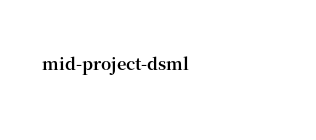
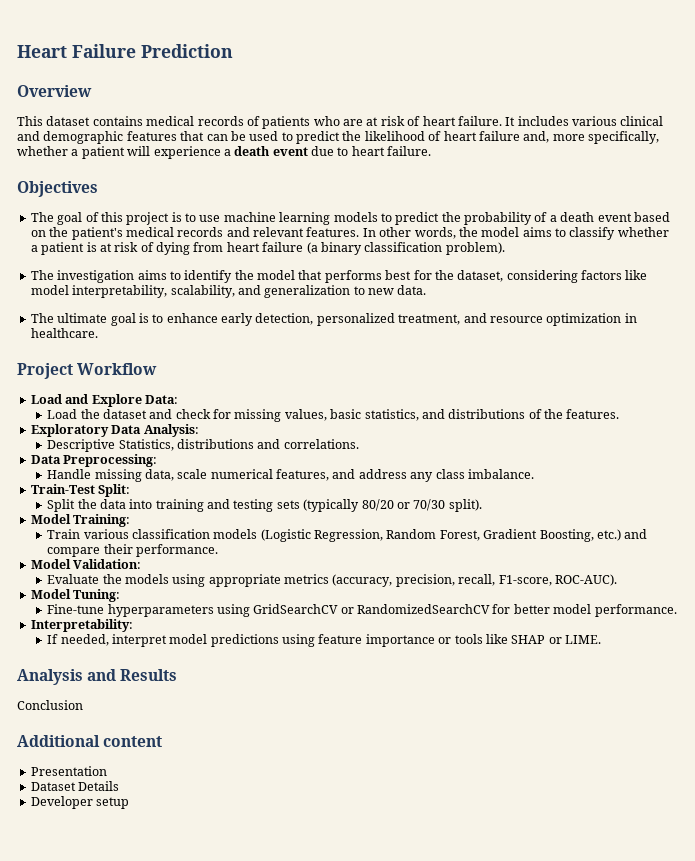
- mid-project-dsml
+ Heart Failure Prediction
+ Overview
+ This dataset contains medical records of patients who are at risk of heart failure. It includes various clinical and demographic features that can be used to predict the likelihood of heart failure and, more specifically, whether a patient will experience a death event due to heart failure.
+ Objectives
+ The goal of this project is to use machine learning models to predict the probability of a death event based on the patient's medical records and relevant features. In other words, the model aims to classify whether a patient is at risk of dying from heart failure (a binary classification problem).
+ The investigation aims to identify the model that performs best for the dataset, considering factors like model interpretability, scalability, and generalization to new data.
+ The ultimate goal is to enhance early detection, personalized treatment, and resource optimization in healthcare.
+ Project Workflow
+ Load and Explore Data:
+ Load the dataset and check for missing values, basic statistics, and distributions of the features.
+ Exploratory Data Analysis:
+ Descriptive Statistics, distributions and correlations.
+ Data Preprocessing:
+ Handle missing data, scale numerical features, and address any class imbalance.
+ Train-Test Split:
+ Split the data into training and testing sets (typically 80/20 or 70/30 split).
+ Model Training:
+ Train various classification models (Logistic Regression, Random Forest, Gradient Boosting, etc.) and compare their performance.
+ Model Validation:
+ Evaluate the models using appropriate metrics (accuracy, precision, recall, F1-score, ROC-AUC).
+ Model Tuning:
+ Fine-tune hyperparameters using GridSearchCV or RandomizedSearchCV for better model performance.
+ Interpretability:
+ If needed, interpret model predictions using feature importance or tools like SHAP or LIME.
+ Analysis and Results
+ Conclusion
+ Additional content
+ Presentation
+ Dataset Details
+ Developer setup

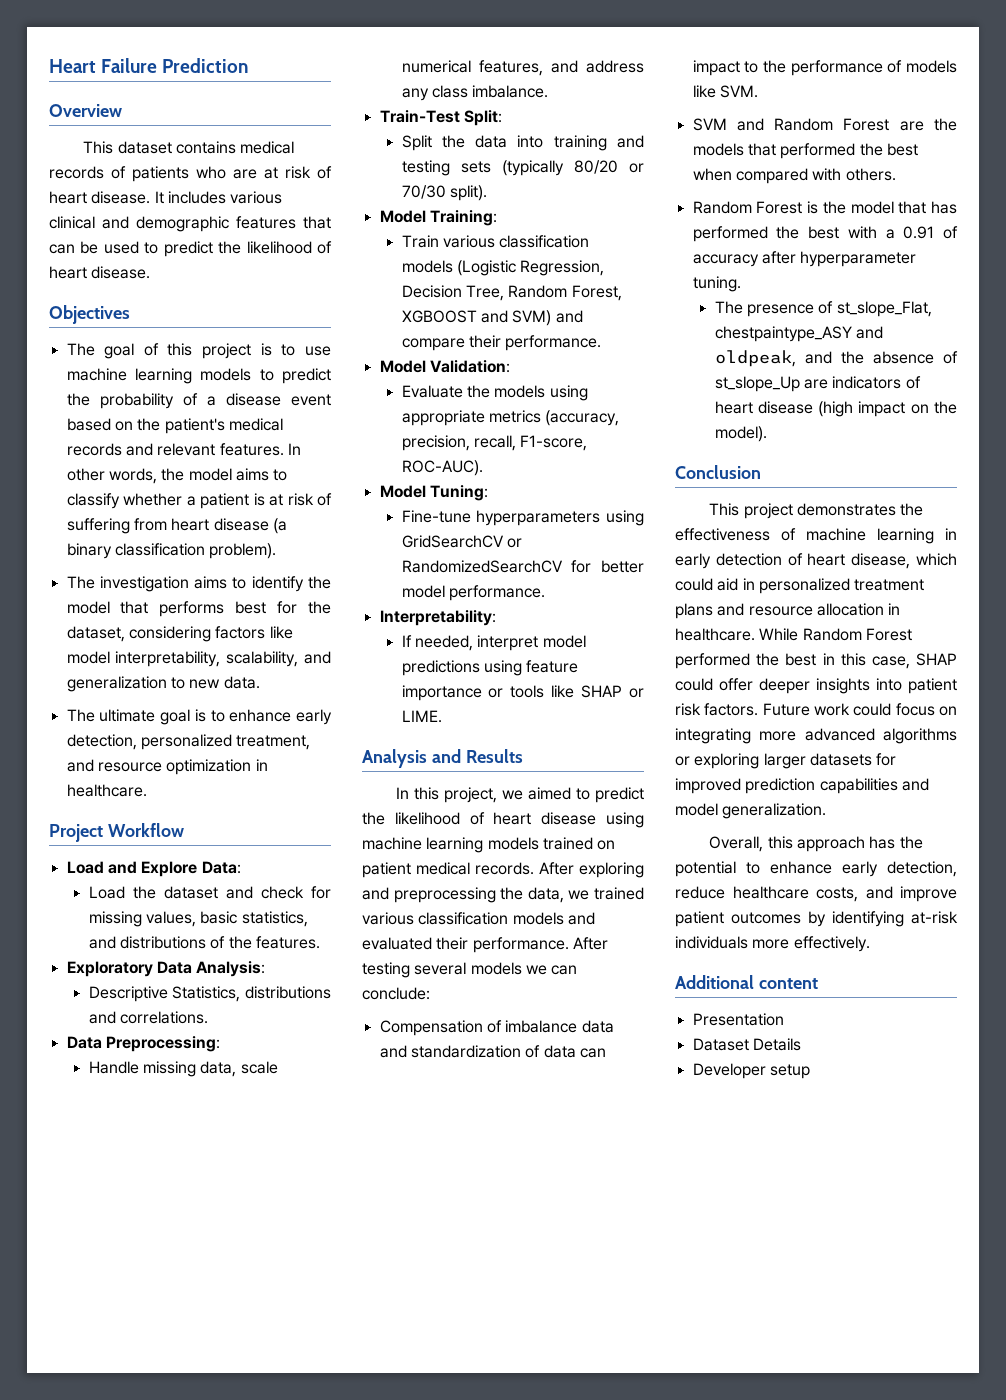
- This dataset contains medical records of patients who are at risk of heart failure.
+ This dataset contains medical records of patients who are at risk of heart disease.
- It includes various clinical and demographic features that can be used to predict the likelihood of heart failure and, more specifically, whether a patient will experience a death event due to heart failure.
+ It includes various clinical and demographic features that can be used to predict the likelihood of heart disease.
- The goal of this project is to use machine learning models to predict the probability of a death event based on the patient's medical records and relevant features.
+ The goal of this project is to use machine learning models to predict the probability of a disease event based on the patient's medical records and relevant features.
- In other words, the model aims to classify whether a patient is at risk of dying from heart failure (a binary classification problem).
+ In other words, the model aims to classify whether a patient is at risk of suffering from heart disease (a binary classification problem).
- Train various classification models (Logistic Regression, Random Forest, Gradient Boosting, etc.) and compare their performance.
+ Train various classification models (Logistic Regression, Decision Tree, Random Forest, XGBOOST and SVM) and compare their performance.
+ In this project, we aimed to predict the likelihood of heart disease using machine learning models trained on patient medical records. After exploring and preprocessing the data, we trained various classification models and evaluated their performance. After testing several models we can conclude:
+ Compensation of imbalance data and standardization of data can impact to the performance of models like SVM.
+ SVM and Random Forest are the models that performed the best when compared with others.
+ Random Forest is the model that has performed the best with a 0.91 of accuracy after hyperparameter tuning.
+ The presence of st_slope_Flat, chestpaintype_ASY and oldpeak, and the absence of st_slope_Up are indicators of heart disease (high impact on the model).
  Conclusion
+ This project demonstrates the effectiveness of machine learning in early detection of heart disease, which could aid in personalized treatment plans and resource allocation in healthcare. While Random Forest performed the best in this case, SHAP could offer deeper insights into patient risk factors. Future work could focus on integrating more advanced algorithms or exploring larger datasets for improved prediction capabilities and model generalization.
+ Overall, this approach has the potential to enhance early detection, reduce healthcare costs, and improve patient outcomes by identifying at-risk individuals more effectively.

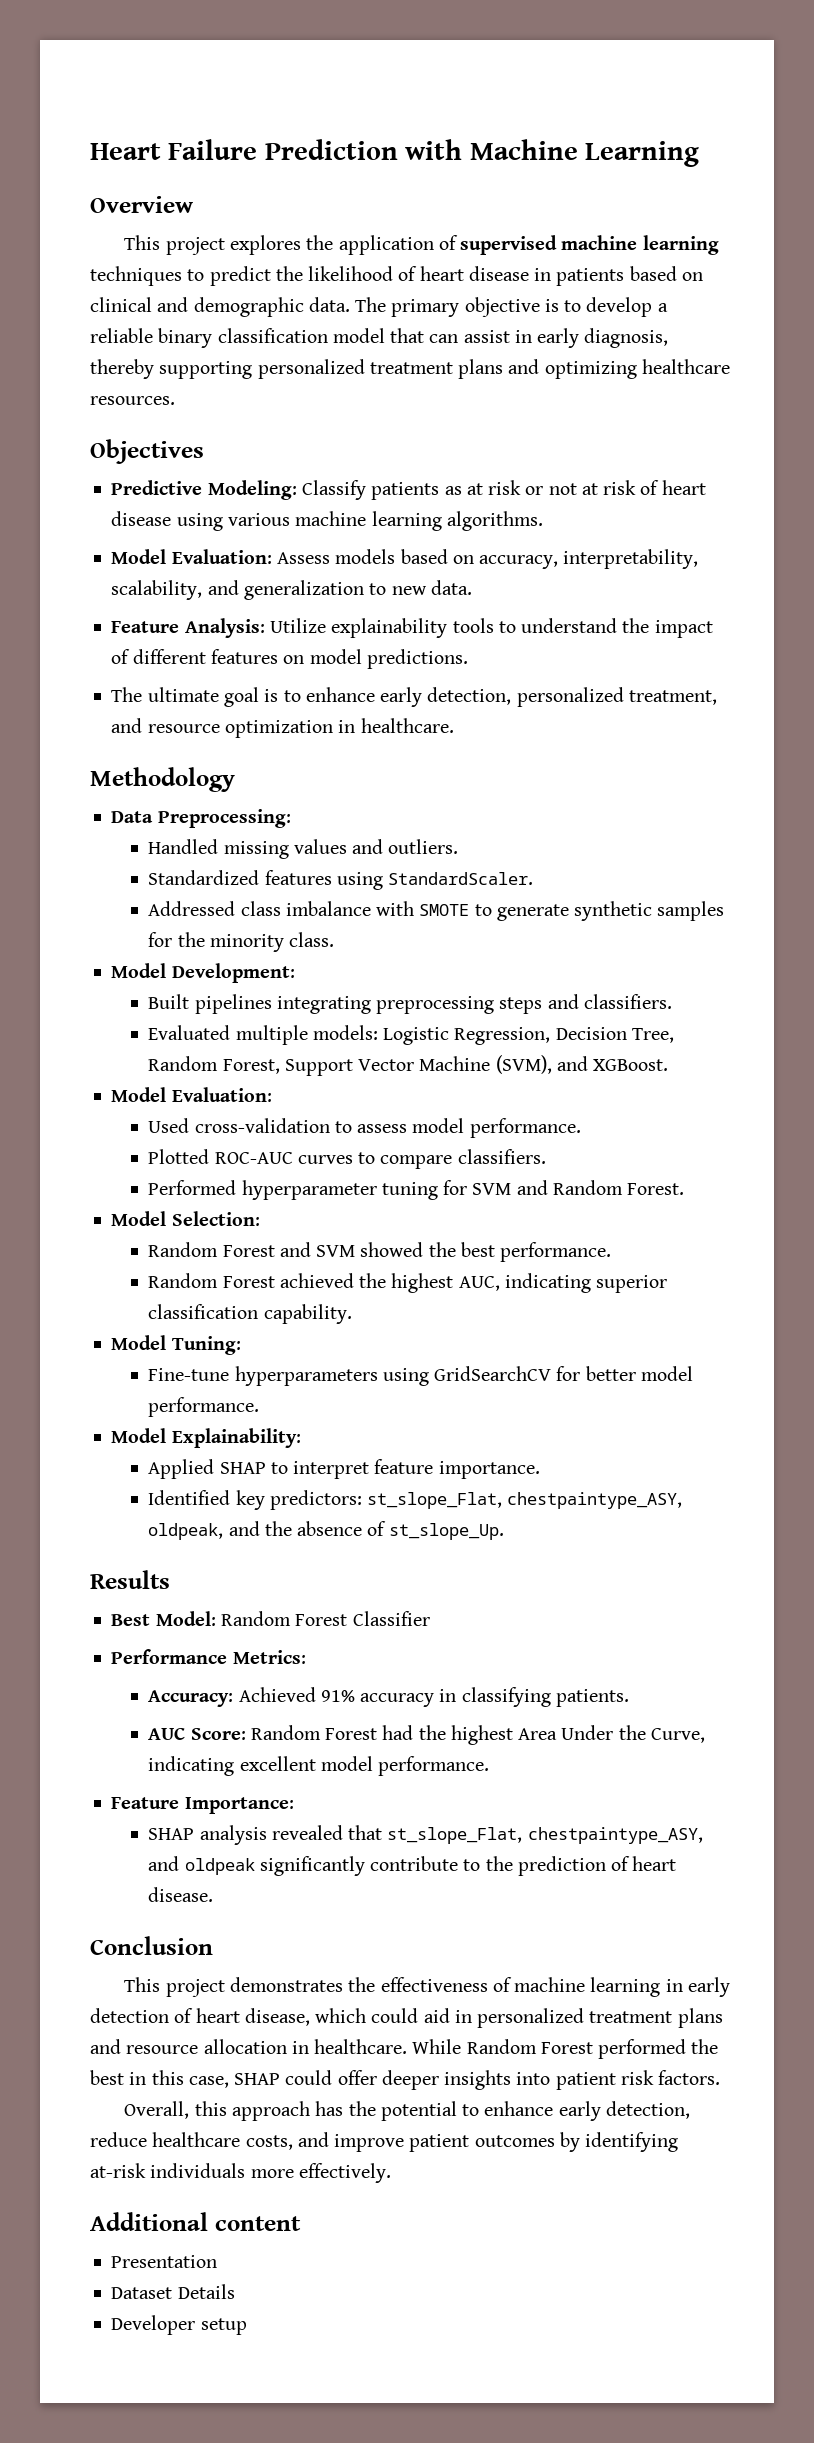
- Heart Failure Prediction
+ Heart Failure Prediction with Machine Learning
- This dataset contains medical records of patients who are at risk of heart disease. It includes various clinical and demographic features that can be used to predict the likelihood of heart disease.
+ This project explores the application of supervised machine learning techniques to predict the likelihood of heart disease in patients based on clinical and demographic data. The primary objective is to develop a reliable binary classification model that can assist in early diagnosis, thereby supporting personalized treatment plans and optimizing healthcare resources.
  Objectives
- The goal of this project is to use machine learning models to predict the probability of a disease event based on the patient's medical records and relevant features. In other words, the model aims to classify whether a patient is at risk of suffering from heart disease (a binary classification problem).
- The investigation aims to identify the model that performs best for the dataset, considering factors like model interpretability, scalability, and generalization to new data.
+ Predictive Modeling: Classify patients as at risk or not at risk of heart disease using various machine learning algorithms.
+ Model Evaluation: Assess models based on accuracy, interpretability, scalability, and generalization to new data.
+ Feature Analysis: Utilize explainability tools to understand the impact of different features on model predictions.
- Project Workflow
- Load and Explore Data:
- Load the dataset and check for missing values, basic statistics, and distributions of the features.
- Exploratory Data Analysis:
- Descriptive Statistics, distributions and correlations.
+ Methodology
  Data Preprocessing:
- Handle missing data, scale numerical features, and address any class imbalance.
- Train-Test Split:
- Split the data into training and testing sets (typically 80/20 or 70/30 split).
- Model Training:
- Train various classification models (Logistic Regression, Decision Tree, Random Forest, XGBOOST and SVM) and compare their performance.
- Model Validation:
- Evaluate the models using appropriate metrics (accuracy, precision, recall, F1-score, ROC-AUC).
+ Handled missing values and outliers.
+ Standardized features using StandardScaler.
+ Addressed class imbalance with SMOTE to generate synthetic samples for the minority class.
+ Model Development:
+ Built pipelines integrating preprocessing steps and classifiers.
+ Evaluated multiple models: Logistic Regression, Decision Tree, Random Forest, Support Vector Machine (SVM), and XGBoost.
+ Model Evaluation:
+ Used cross-validation to assess model performance.
+ Plotted ROC-AUC curves to compare classifiers.
+ Performed hyperparameter tuning for SVM and Random Forest.
+ Model Selection:
+ Random Forest and SVM showed the best performance.
+ Random Forest achieved the highest AUC, indicating superior classification capability.
- Fine-tune hyperparameters using GridSearchCV or RandomizedSearchCV for better model performance.
+ Fine-tune hyperparameters using GridSearchCV for better model performance.
- Interpretability:
- If needed, interpret model predictions using feature importance or tools like SHAP or LIME.
- Analysis and Results
- In this project, we aimed to predict the likelihood of heart disease using machine learning models trained on patient medical records. After exploring and preprocessing the data, we trained various classification models and evaluated their performance. After testing several models we can conclude:
- Compensation of imbalance data and standardization of data can impact to the performance of models like SVM.
- SVM and Random Forest are the models that performed the best when compared with others.
- Random Forest is the model that has performed the best with a 0.91 of accuracy after hyperparameter tuning.
- The presence of st_slope_Flat, chestpaintype_ASY and oldpeak, and the absence of st_slope_Up are indicators of heart disease (high impact on the model).
+ Model Explainability:
+ Applied SHAP to interpret feature importance.
+ Identified key predictors: st_slope_Flat, chestpaintype_ASY, oldpeak, and the absence of st_slope_Up.
+ Results
+ Best Model: Random Forest Classifier
+ Performance Metrics:
+ Accuracy: Achieved 91% accuracy in classifying patients.
+ AUC Score: Random Forest had the highest Area Under the Curve, indicating excellent model performance.
+ Feature Importance:
+ SHAP analysis revealed that st_slope_Flat, chestpaintype_ASY, and oldpeak significantly contribute to the prediction of heart disease.
- Future work could focus on integrating more advanced algorithms or exploring larger datasets for improved prediction capabilities and model generalization.

